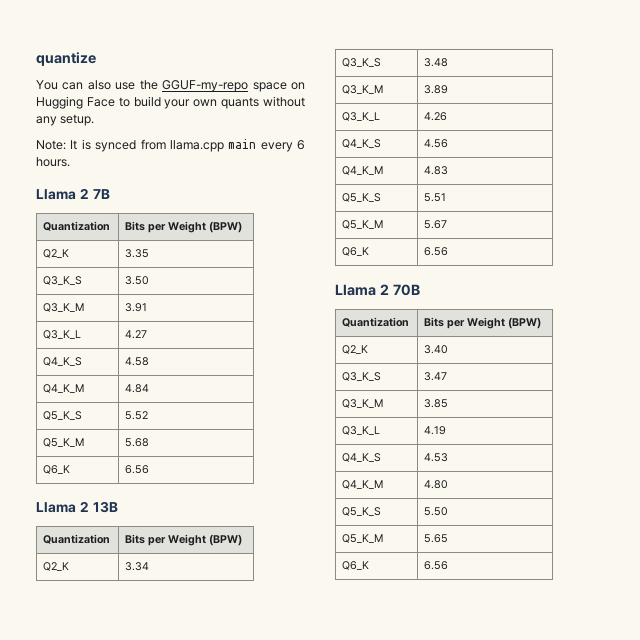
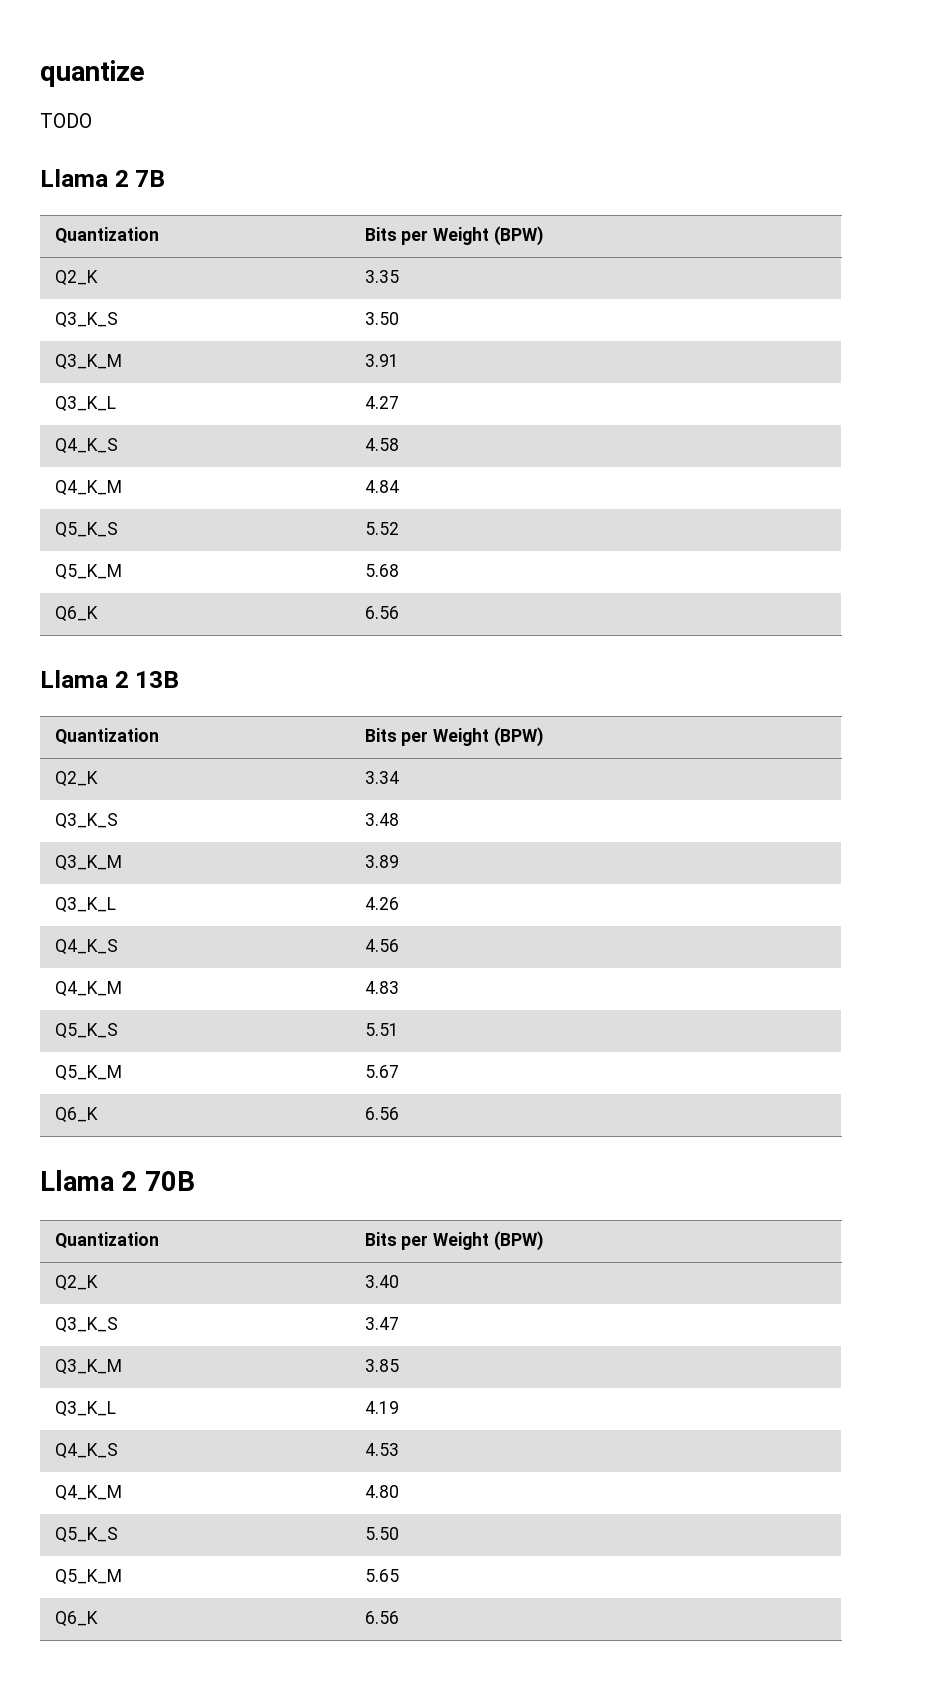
- You can also use the GGUF-my-repo space on Hugging Face to build your own quants without any setup.
- Note: It is synced from llama.cpp main every 6 hours.
+ TODO

